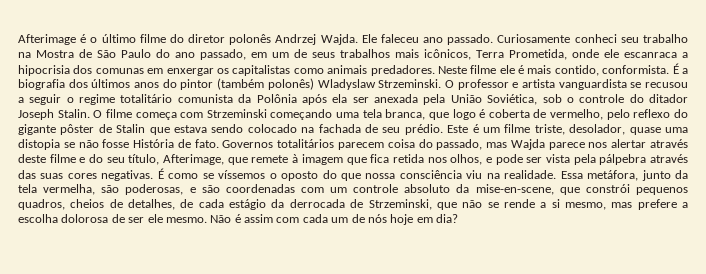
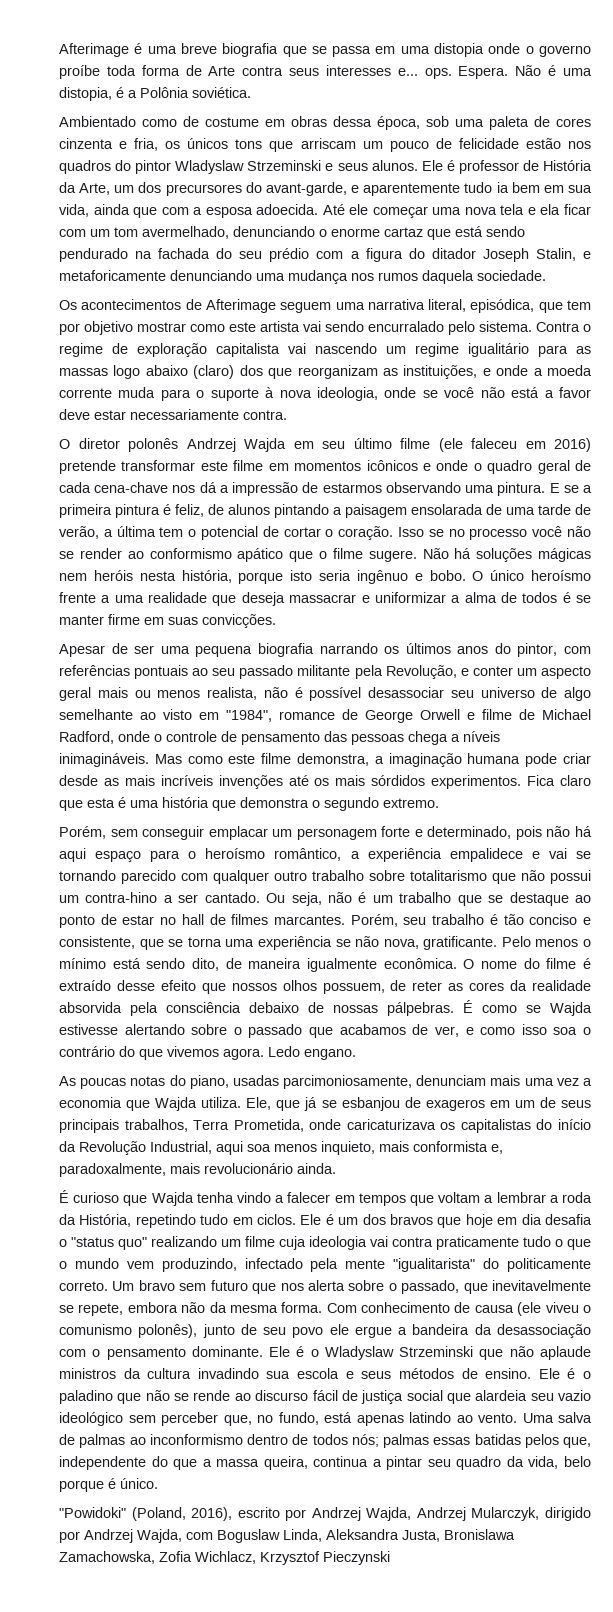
- Afterimage é o último filme do diretor polonês Andrzej Wajda. Ele faleceu ano passado. Curiosamente conheci seu trabalho na Mostra de São Paulo do ano passado, em um de seus trabalhos mais icônicos, Terra Prometida, onde ele escanraca a hipocrisia dos comunas em enxergar os capitalistas como animais predadores. Neste filme ele é mais contido, conformista. É a biografia dos últimos anos do pintor (também polonês) Wladyslaw Strzeminski. O professor e artista vanguardista se recusou a seguir o regime totalitário comunista da Polônia após ela ser anexada pela União Soviética, sob o controle do ditador Joseph Stalin. O filme começa com Strzeminski começando uma tela branca, que logo é coberta de vermelho, pelo reflexo do gigante pôster de Stalin que estava sendo colocado na fachada de seu prédio. Este é um filme triste, desolador, quase uma distopia se não fosse História de fato. Governos totalitários parecem coisa do passado, mas Wajda parece nos alertar através deste filme e do seu título, Afterimage, que remete à imagem que fica retida nos olhos, e pode ser vista pela pálpebra através das suas cores negativas. É como se víssemos o oposto do que nossa consciência viu na realidade. Essa metáfora, junto da tela vermelha, são poderosas, e são coordenadas com um controle absoluto da mise-en-scene, que constrói pequenos quadros, cheios de detalhes, de cada estágio da derrocada de Strzeminski, que não se rende a si mesmo, mas prefere a escolha dolorosa de ser ele mesmo. Não é assim com cada um de nós hoje em dia?
+ Afterimage é uma breve biografia que se passa em uma distopia onde o governo proíbe toda forma de Arte contra seus interesses e... ops. Espera. Não é uma distopia, é a Polônia soviética.
+ Ambientado como de costume em obras dessa época, sob uma paleta de cores cinzenta e fria, os únicos tons que arriscam um pouco de felicidade estão nos quadros do pintor Wladyslaw Strzeminski e seus alunos. Ele é professor de História da Arte, um dos precursores do avant-garde, e aparentemente tudo ia bem em sua vida, ainda que com a esposa adoecida. Até ele começar uma nova tela e ela ficar com um tom avermelhado, denunciando o enorme cartaz que está sendo pendurado na fachada do seu prédio com a figura do ditador Joseph Stalin, e metaforicamente denunciando uma mudança nos rumos daquela sociedade.
+ Os acontecimentos de Afterimage seguem uma narrativa literal, episódica, que tem por objetivo mostrar como este artista vai sendo encurralado pelo sistema. Contra o regime de exploração capitalista vai nascendo um regime igualitário para as massas logo abaixo (claro) dos que reorganizam as instituições, e onde a moeda corrente muda para o suporte à nova ideologia, onde se você não está a favor deve estar necessariamente contra.
+ O diretor polonês Andrzej Wajda em seu último filme (ele faleceu em 2016) pretende transformar este filme em momentos icônicos e onde o quadro geral de cada cena-chave nos dá a impressão de estarmos observando uma pintura. E se a primeira pintura é feliz, de alunos pintando a paisagem ensolarada de uma tarde de verão, a última tem o potencial de cortar o coração. Isso se no processo você não se render ao conformismo apático que o filme sugere. Não há soluções mágicas nem heróis nesta história, porque isto seria ingênuo e bobo. O único heroísmo frente a uma realidade que deseja massacrar e uniformizar a alma de todos é se manter firme em suas convicções.
+ Apesar de ser uma pequena biografia narrando os últimos anos do pintor, com referências pontuais ao seu passado militante pela Revolução, e conter um aspecto geral mais ou menos realista, não é possível desassociar seu universo de algo semelhante ao visto em "1984", romance de George Orwell e filme de Michael Radford, onde o controle de pensamento das pessoas chega a níveis inimagináveis. Mas como este filme demonstra, a imaginação humana pode criar desde as mais incríveis invenções até os mais sórdidos experimentos. Fica claro que esta é uma história que demonstra o segundo extremo.
+ Porém, sem conseguir emplacar um personagem forte e determinado, pois não há aqui espaço para o heroísmo romântico, a experiência empalidece e vai se tornando parecido com qualquer outro trabalho sobre totalitarismo que não possui um contra-hino a ser cantado. Ou seja, não é um trabalho que se destaque ao ponto de estar no hall de filmes marcantes. Porém, seu trabalho é tão conciso e consistente, que se torna uma experiência se não nova, gratificante. Pelo menos o mínimo está sendo dito, de maneira igualmente econômica. O nome do filme é extraído desse efeito que nossos olhos possuem, de reter as cores da realidade absorvida pela consciência debaixo de nossas pálpebras. É como se Wajda estivesse alertando sobre o passado que acabamos de ver, e como isso soa o contrário do que vivemos agora. Ledo engano.
+ As poucas notas do piano, usadas parcimoniosamente, denunciam mais uma vez a economia que Wajda utiliza. Ele, que já se esbanjou de exageros em um de seus principais trabalhos, Terra Prometida, onde caricaturizava os capitalistas do início da Revolução Industrial, aqui soa menos inquieto, mais conformista e, paradoxalmente, mais revolucionário ainda.
+ É curioso que Wajda tenha vindo a falecer em tempos que voltam a lembrar a roda da História, repetindo tudo em ciclos. Ele é um dos bravos que hoje em dia desafia o "status quo" realizando um filme cuja ideologia vai contra praticamente tudo o que o mundo vem produzindo, infectado pela mente "igualitarista" do politicamente correto. Um bravo sem futuro que nos alerta sobre o passado, que inevitavelmente se repete, embora não da mesma forma. Com conhecimento de causa (ele viveu o comunismo polonês), junto de seu povo ele ergue a bandeira da desassociação com o pensamento dominante. Ele é o Wladyslaw Strzeminski que não aplaude ministros da cultura invadindo sua escola e seus métodos de ensino. Ele é o paladino que não se rende ao discurso fácil de justiça social que alardeia seu vazio ideológico sem perceber que, no fundo, está apenas latindo ao vento. Uma salva de palmas ao inconformismo dentro de todos nós; palmas essas batidas pelos que, independente do que a massa queira, continua a pintar seu quadro da vida, belo porque é único.
+ "Powidoki" (Poland, 2016), escrito por Andrzej Wajda, Andrzej Mularczyk, dirigido por Andrzej Wajda, com Boguslaw Linda, Aleksandra Justa, Bronislawa Zamachowska, Zofia Wichlacz, Krzysztof Pieczynski

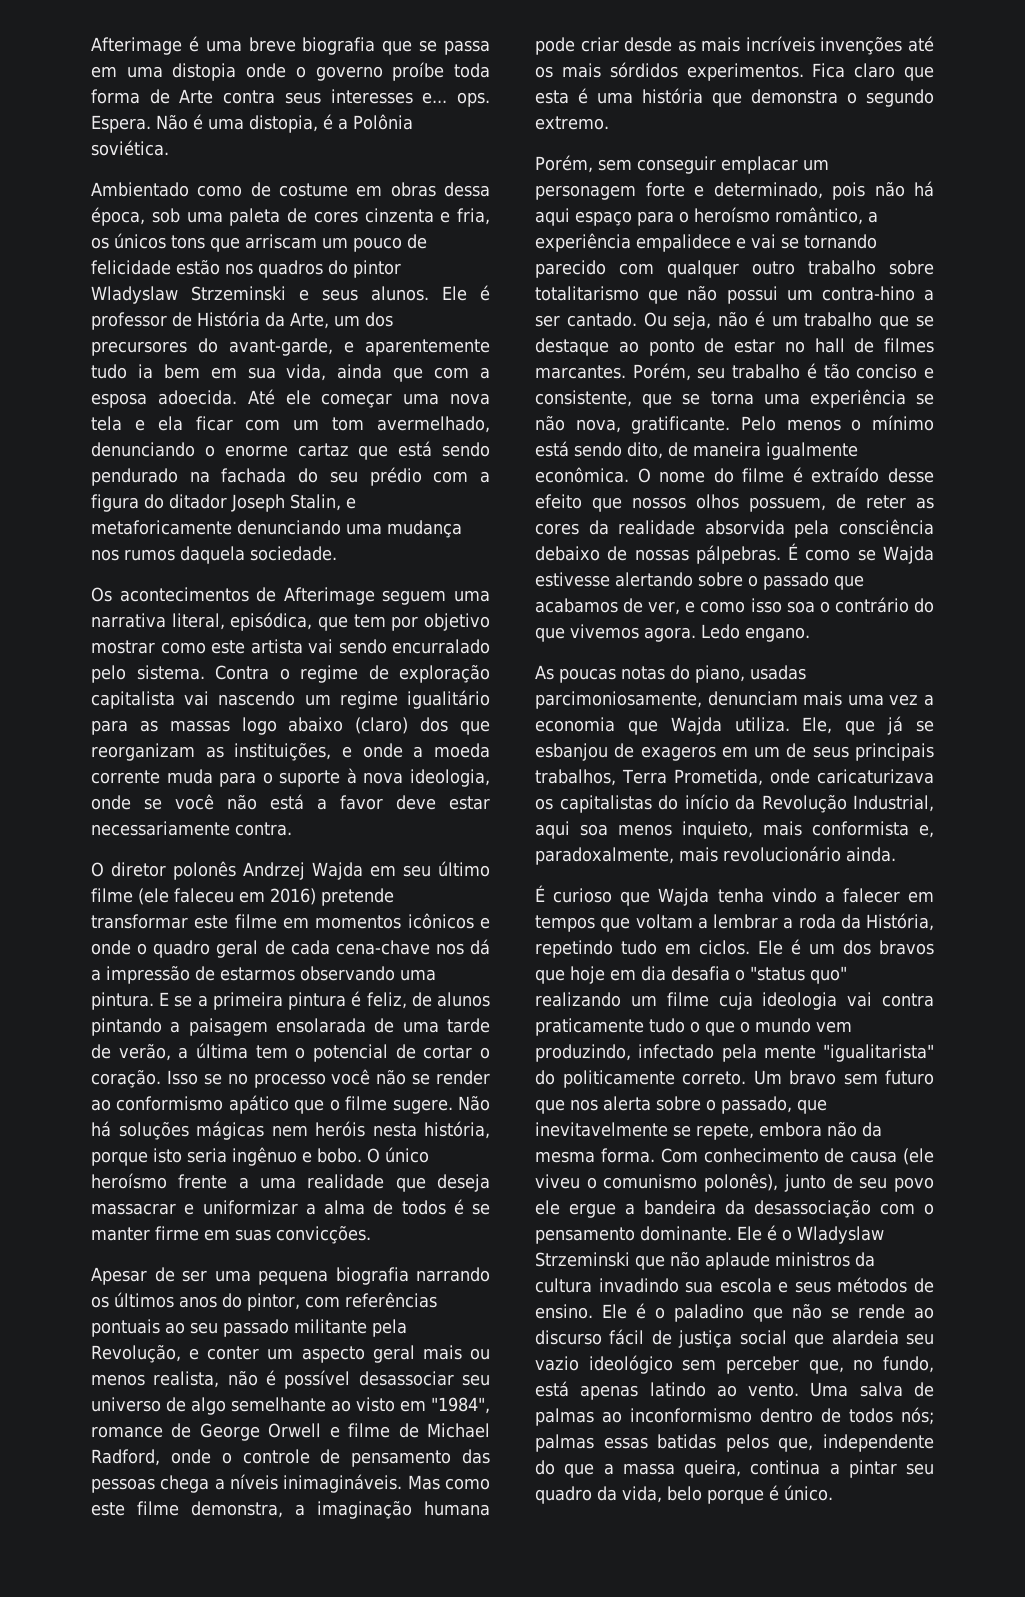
- "Powidoki" (Poland, 2016), escrito por Andrzej Wajda, Andrzej Mularczyk, dirigido por Andrzej Wajda, com Boguslaw Linda, Aleksandra Justa, Bronislawa Zamachowska, Zofia Wichlacz, Krzysztof Pieczynski

